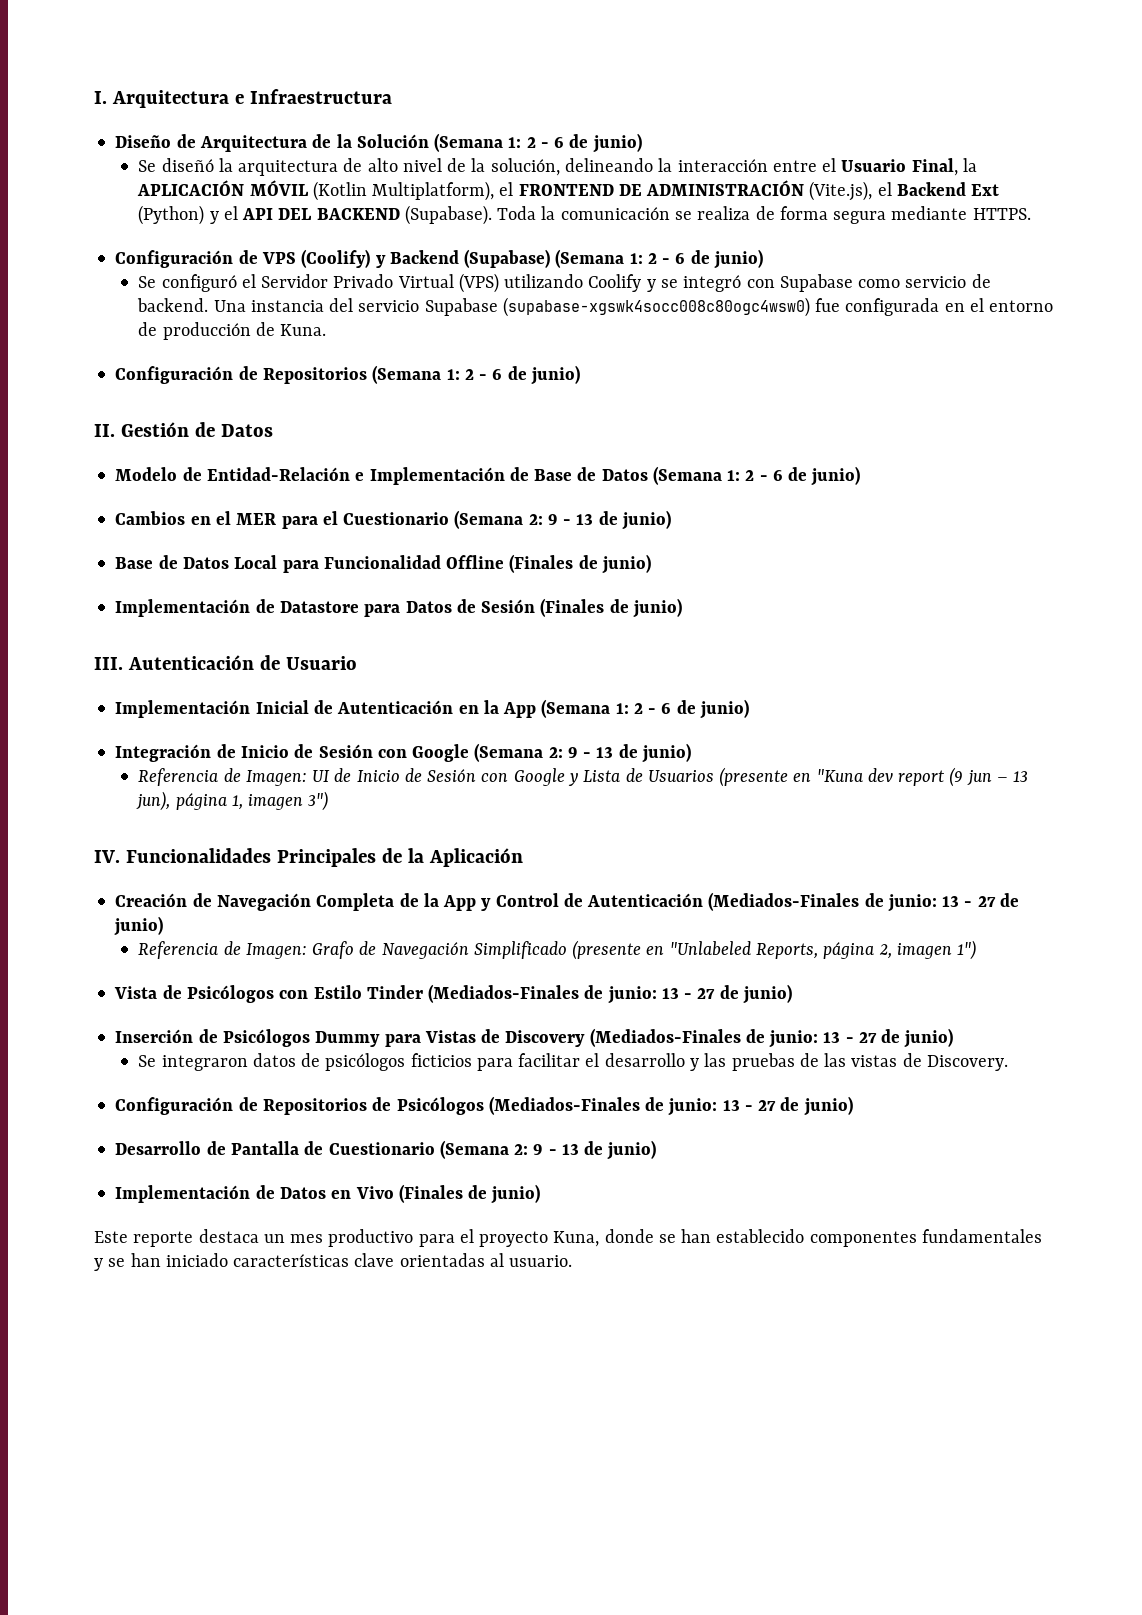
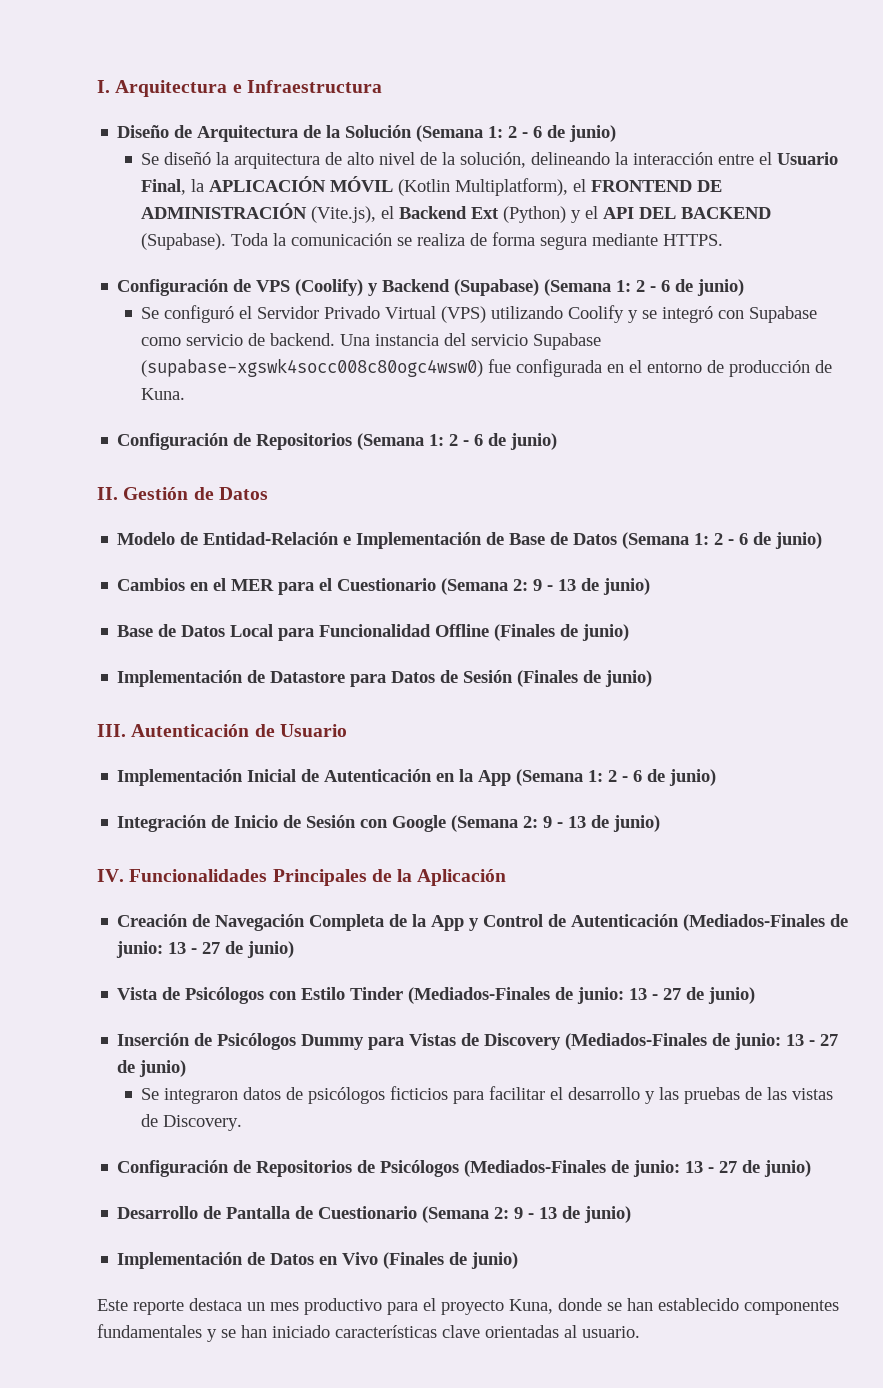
- Referencia de Imagen: UI de Inicio de Sesión con Google y Lista de Usuarios (presente en "Kuna dev report (9 jun – 13 jun), página 1, imagen 3")
- Referencia de Imagen: Grafo de Navegación Simplificado (presente en "Unlabeled Reports, página 2, imagen 1")

